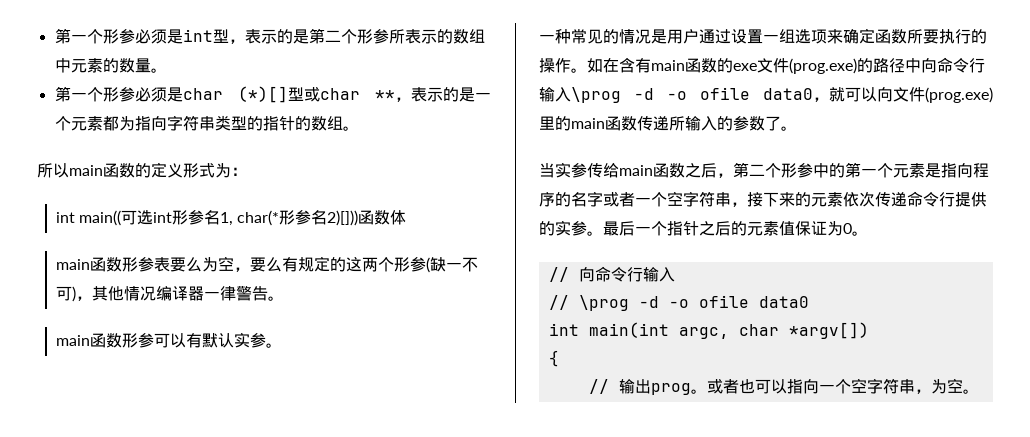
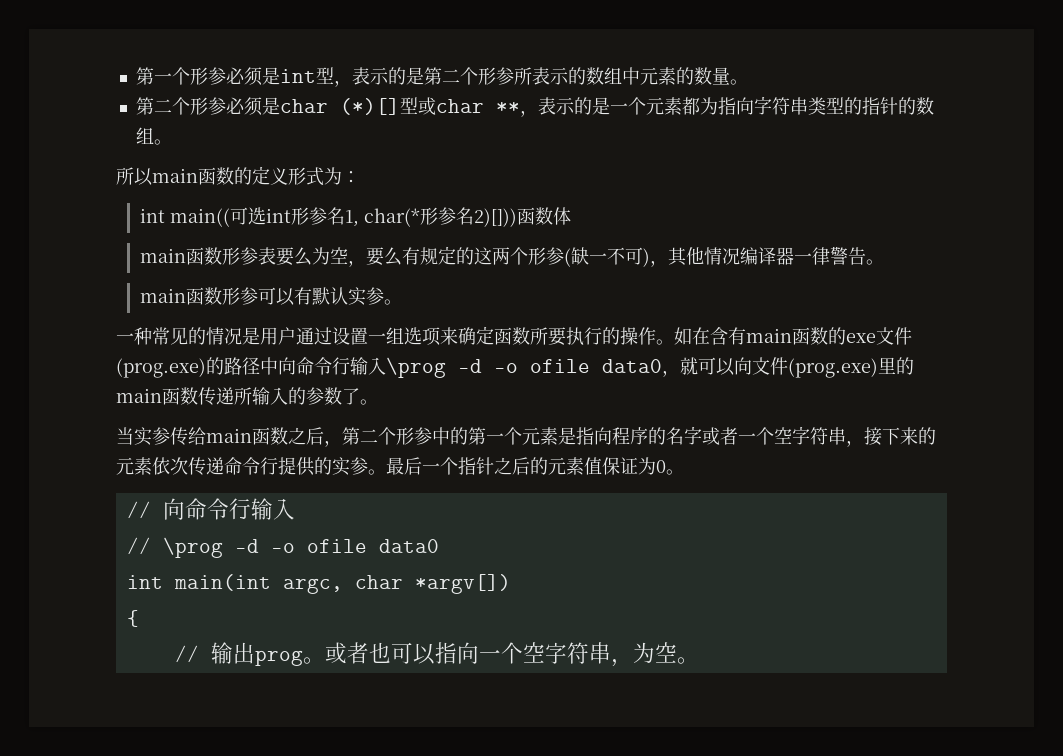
- 第一个形参必须是char (*)[]型或char **，表示的是一个元素都为指向字符串类型的指针的数组。
+ 第二个形参必须是char (*)[]型或char **，表示的是一个元素都为指向字符串类型的指针的数组。

